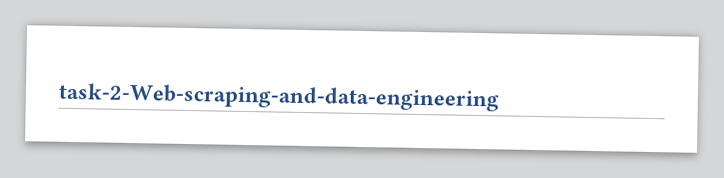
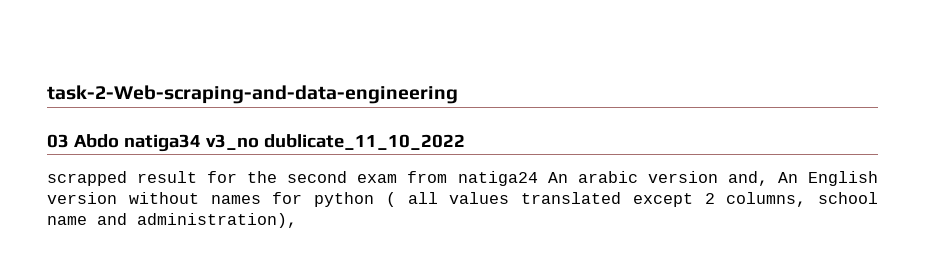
+ 03 Abdo natiga34 v3_no dublicate_11_10_2022
+ scrapped result for the second exam from natiga24 An arabic version and, An English version without names for python ( all values translated except 2 columns, school name and administration),

